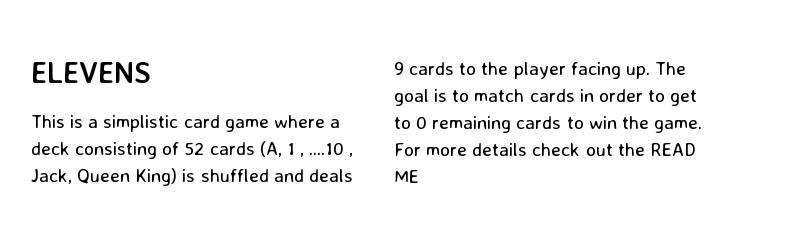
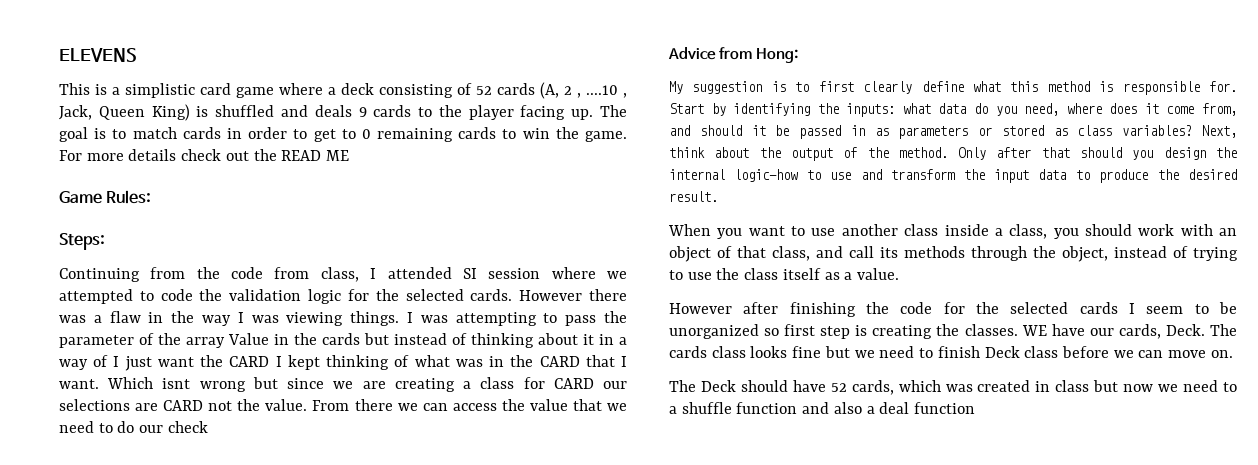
- This is a simplistic card game where a deck consisting of 52 cards (A, 1 , ....10 , Jack, Queen King) is shuffled and deals 9 cards to the player facing up.
+ This is a simplistic card game where a deck consisting of 52 cards (A, 2 , ....10 , Jack, Queen King) is shuffled and deals 9 cards to the player facing up.
+ Game Rules:
+ Steps:
+ Continuing from the code from class, I attended SI session where we attempted to code the validation logic for the selected cards. However there was a flaw in the way I was viewing things. I was attempting to pass the parameter of the array Value in the cards but instead of thinking about it in a way of I just want the CARD I kept thinking of what was in the CARD that I want. Which isnt wrong but since we are creating a class for CARD our selections are CARD not the value. From there we can access the value that we need to do our check
+ Advice from Hong:
+ My suggestion is to first clearly define what this method is responsible for. Start by identifying the inputs: what data do you need, where does it come from, and should it be passed in as parameters or stored as class variables? Next, think about the output of the method. Only after that should you design the internal logic—how to use and transform the input data to produce the desired result.
+ When you want to use another class inside a class, you should work with an object of that class, and call its methods through the object, instead of trying to use the class itself as a value.
+ However after finishing the code for the selected cards I seem to be unorganized so first step is creating the classes. WE have our cards, Deck. The cards class looks fine but we need to finish Deck class before we can move on.
+ The Deck should have 52 cards, which was created in class but now we need to a shuffle function and also a deal function

